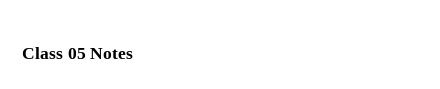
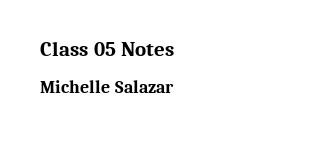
+ Michelle Salazar

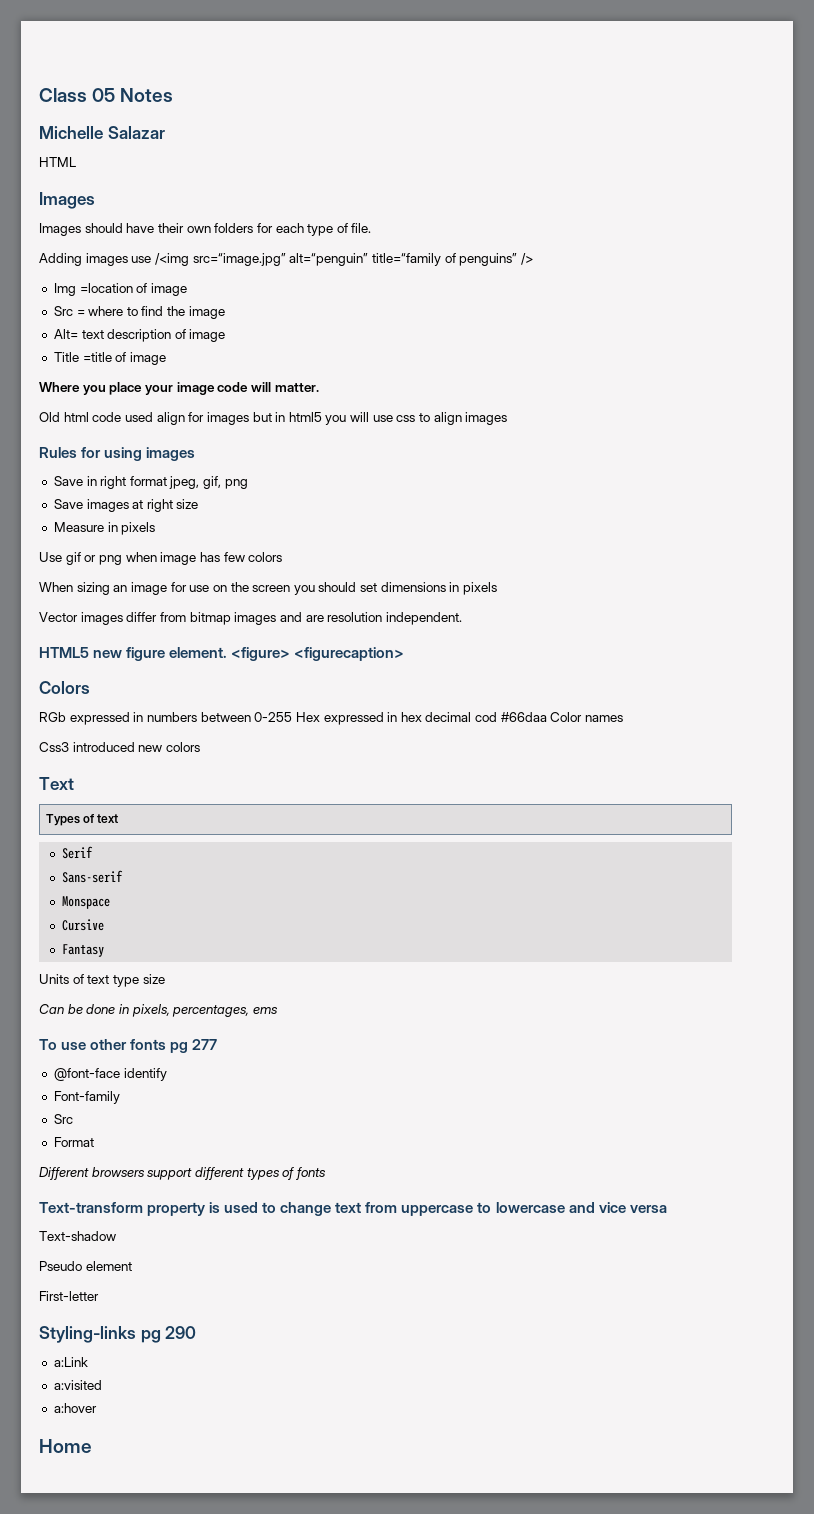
+ HTML
+ Images
+ Images should have their own folders for each type of file.
+ Adding images use /<img src=“image.jpg” alt=“penguin” title=“family of penguins” />
+ Img =location of image
+ Src = where to find the image
+ Alt= text description of image
+ Title =title of image
+ Where you place your image code will matter.
+ Old html code used align for images but in html5 you will use css to align images
+ Rules for using images
+ Save in right format jpeg, gif, png
+ Save images at right size
+ Measure in pixels
+ Use gif or png when image has few colors
+ When sizing an image for use on the screen you should set dimensions in pixels
+ Vector images differ from bitmap images and are resolution independent.
+ HTML5 new figure element. <figure> <figurecaption>
+ Colors
+ RGb expressed in numbers between 0-255 Hex expressed in hex decimal cod #66daa Color names
+ Css3 introduced new colors
+ Text
+ Types of text
+ Serif
+ Sans-serif
+ Monspace
+ Cursive
+ Fantasy
+ Units of text type size
+ Can be done in pixels, percentages, ems
+ To use other fonts pg 277
+ @font-face identify
+ Font-family
+ Src
+ Format
+ Different browsers support different types of fonts
+ Text-transform property is used to change text from uppercase to lowercase and vice versa
+ Text-shadow
+ Pseudo element
+ First-letter
+ Styling-links pg 290
+ a:Link
+ a:visited
+ a:hover
+ Home

